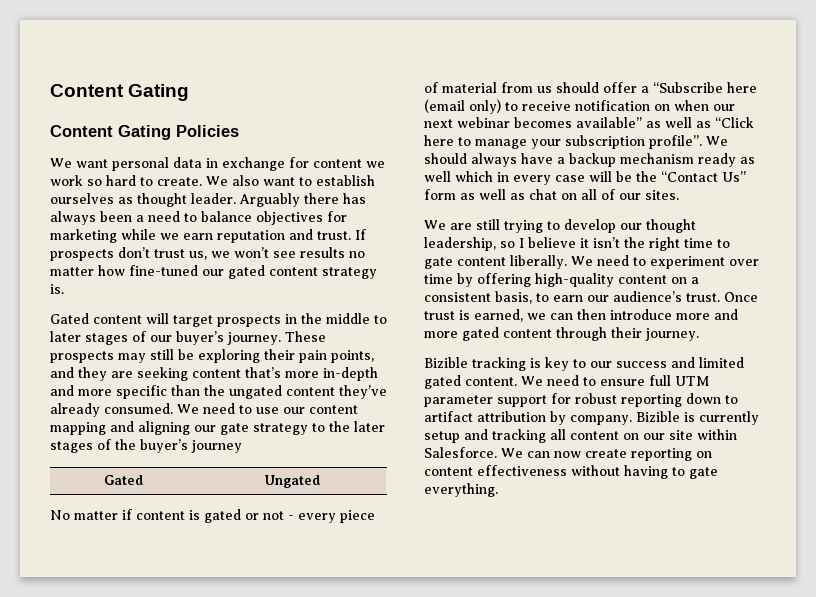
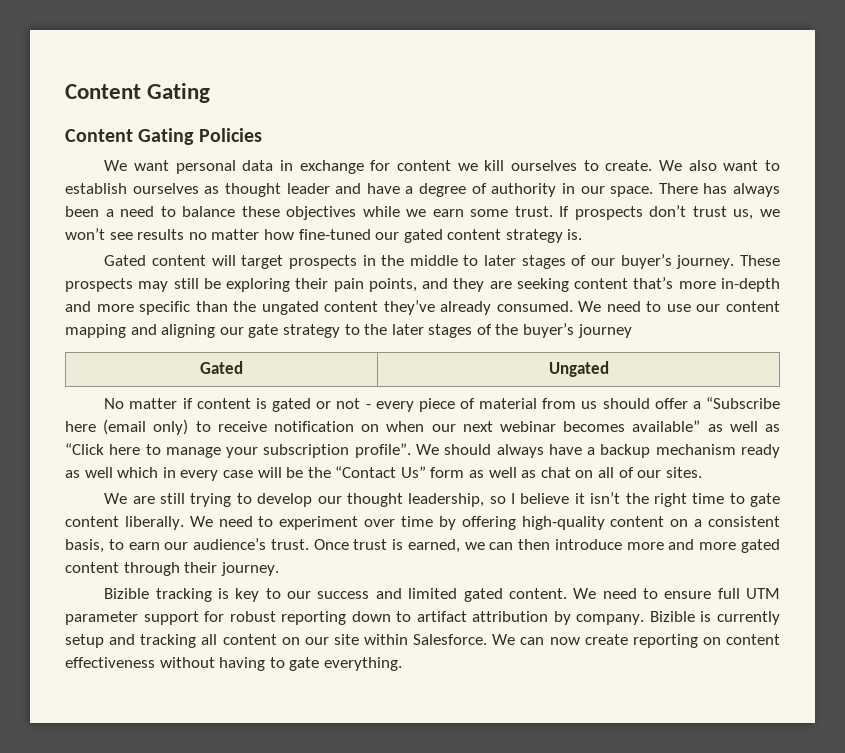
- We want personal data in exchange for content we work so hard to create.
+ We want personal data in exchange for content we kill ourselves to create.
- We also want to establish ourselves as thought leader. Arguably there has always been a need to balance objectives for marketing while we earn reputation and trust.
+ We also want to establish ourselves as thought leader and have a degree of authority in our space. There has always been a need to balance these objectives while we earn some trust.

